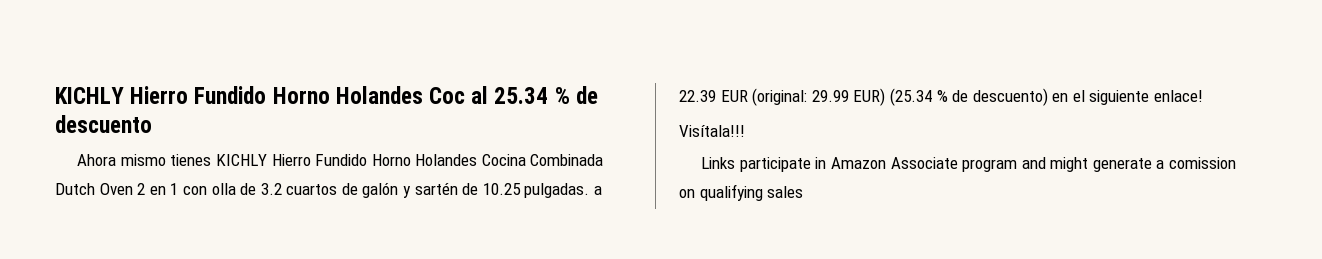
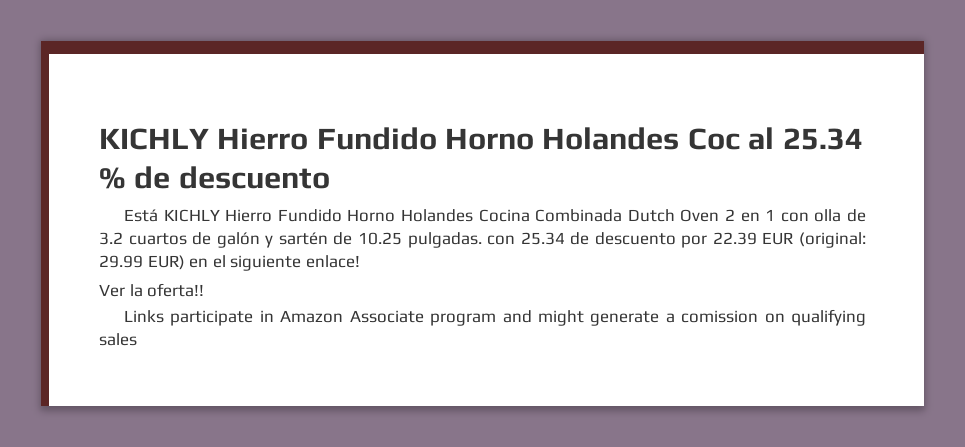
- Ahora mismo tienes KICHLY Hierro Fundido Horno Holandes Cocina Combinada Dutch Oven 2 en 1 con olla de 3.2 cuartos de galón y sartén de 10.25 pulgadas. a 22.39 EUR (original: 29.99 EUR) (25.34 % de descuento) en el siguiente enlace!
+ Está KICHLY Hierro Fundido Horno Holandes Cocina Combinada Dutch Oven 2 en 1 con olla de 3.2 cuartos de galón y sartén de 10.25 pulgadas. con 25.34 de descuento por 22.39 EUR (original: 29.99 EUR) en el siguiente enlace!
- Visítala!!!
+ Ver la oferta!!

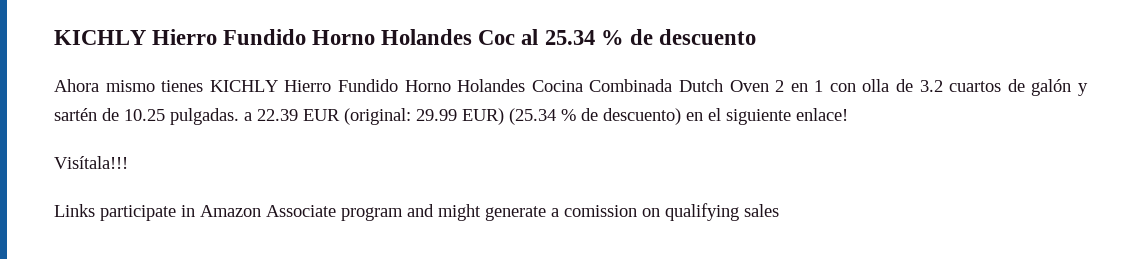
- Está KICHLY Hierro Fundido Horno Holandes Cocina Combinada Dutch Oven 2 en 1 con olla de 3.2 cuartos de galón y sartén de 10.25 pulgadas. con 25.34 de descuento por 22.39 EUR (original: 29.99 EUR) en el siguiente enlace!
+ Ahora mismo tienes KICHLY Hierro Fundido Horno Holandes Cocina Combinada Dutch Oven 2 en 1 con olla de 3.2 cuartos de galón y sartén de 10.25 pulgadas. a 22.39 EUR (original: 29.99 EUR) (25.34 % de descuento) en el siguiente enlace!
- Ver la oferta!!
+ Visítala!!!

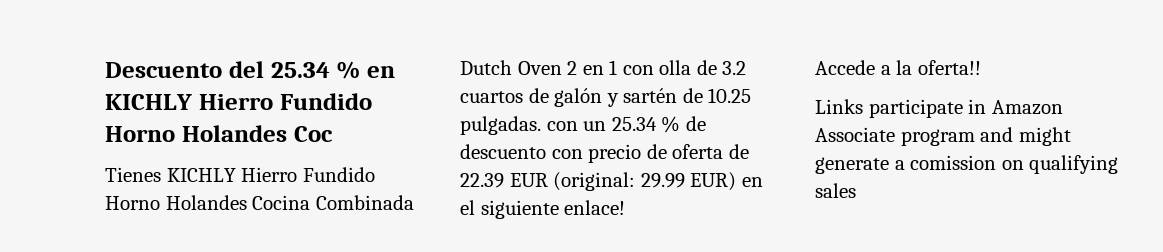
- KICHLY Hierro Fundido Horno Holandes Coc al 25.34 % de descuento
- Ahora mismo tienes KICHLY Hierro Fundido Horno Holandes Cocina Combinada Dutch Oven 2 en 1 con olla de 3.2 cuartos de galón y sartén de 10.25 pulgadas. a 22.39 EUR (original: 29.99 EUR) (25.34 % de descuento) en el siguiente enlace!
+ Descuento del 25.34 % en KICHLY Hierro Fundido Horno Holandes Coc
+ Tienes KICHLY Hierro Fundido Horno Holandes Cocina Combinada Dutch Oven 2 en 1 con olla de 3.2 cuartos de galón y sartén de 10.25 pulgadas. con un 25.34 % de descuento con precio de oferta de 22.39 EUR (original: 29.99 EUR) en el siguiente enlace!
- Visítala!!!
+ Accede a la oferta!!

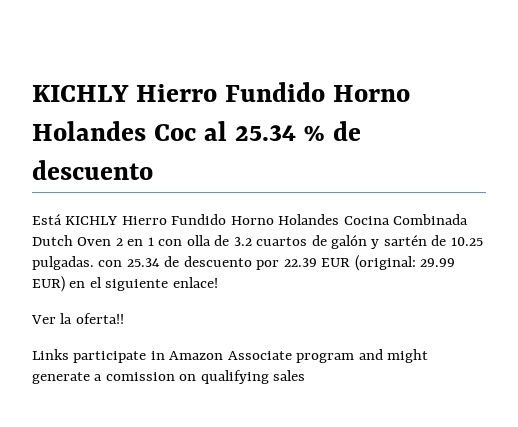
- Descuento del 25.34 % en KICHLY Hierro Fundido Horno Holandes Coc
- Tienes KICHLY Hierro Fundido Horno Holandes Cocina Combinada Dutch Oven 2 en 1 con olla de 3.2 cuartos de galón y sartén de 10.25 pulgadas. con un 25.34 % de descuento con precio de oferta de 22.39 EUR (original: 29.99 EUR) en el siguiente enlace!
+ KICHLY Hierro Fundido Horno Holandes Coc al 25.34 % de descuento
+ Está KICHLY Hierro Fundido Horno Holandes Cocina Combinada Dutch Oven 2 en 1 con olla de 3.2 cuartos de galón y sartén de 10.25 pulgadas. con 25.34 de descuento por 22.39 EUR (original: 29.99 EUR) en el siguiente enlace!
- Accede a la oferta!!
+ Ver la oferta!!

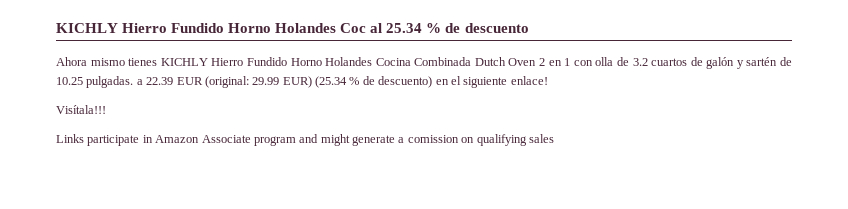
- Está KICHLY Hierro Fundido Horno Holandes Cocina Combinada Dutch Oven 2 en 1 con olla de 3.2 cuartos de galón y sartén de 10.25 pulgadas. con 25.34 de descuento por 22.39 EUR (original: 29.99 EUR) en el siguiente enlace!
+ Ahora mismo tienes KICHLY Hierro Fundido Horno Holandes Cocina Combinada Dutch Oven 2 en 1 con olla de 3.2 cuartos de galón y sartén de 10.25 pulgadas. a 22.39 EUR (original: 29.99 EUR) (25.34 % de descuento) en el siguiente enlace!
- Ver la oferta!!
+ Visítala!!!

